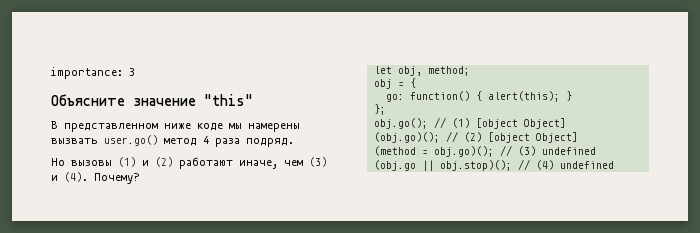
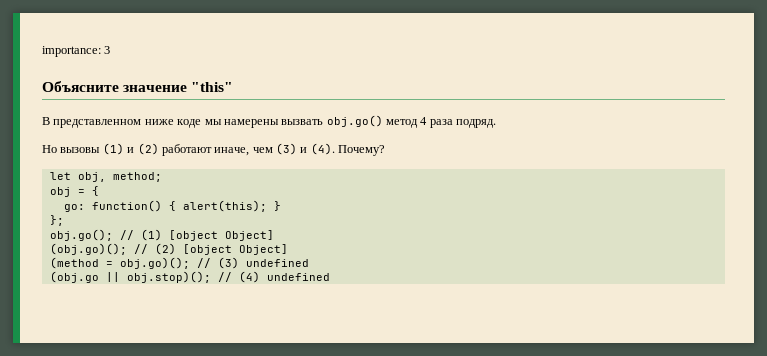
- В представленном ниже коде мы намерены вызвать user.go() метод 4 раза подряд.
+ В представленном ниже коде мы намерены вызвать obj.go() метод 4 раза подряд.

